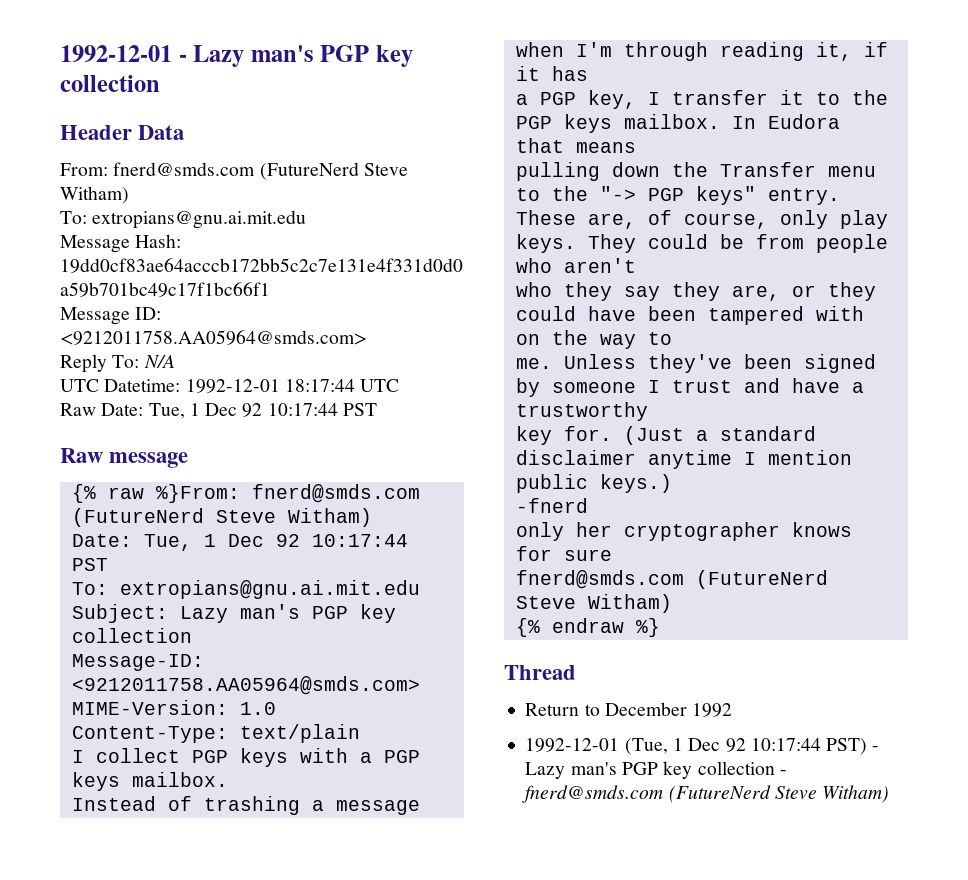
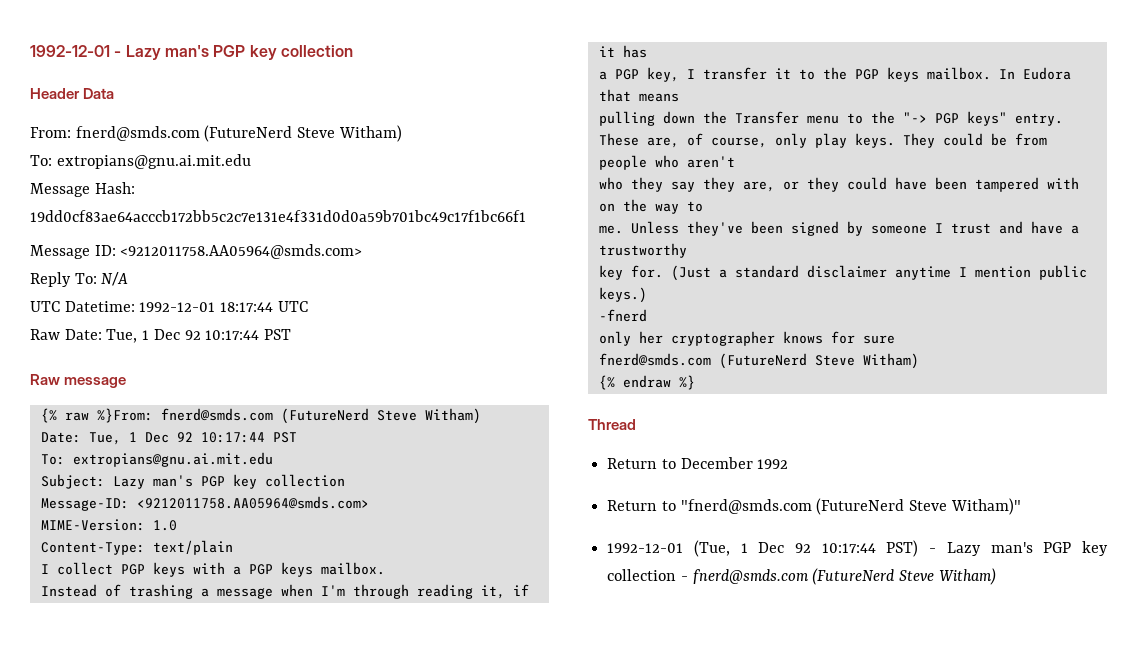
+ Return to "fnerd@smds.com (FutureNerd Steve Witham)"

